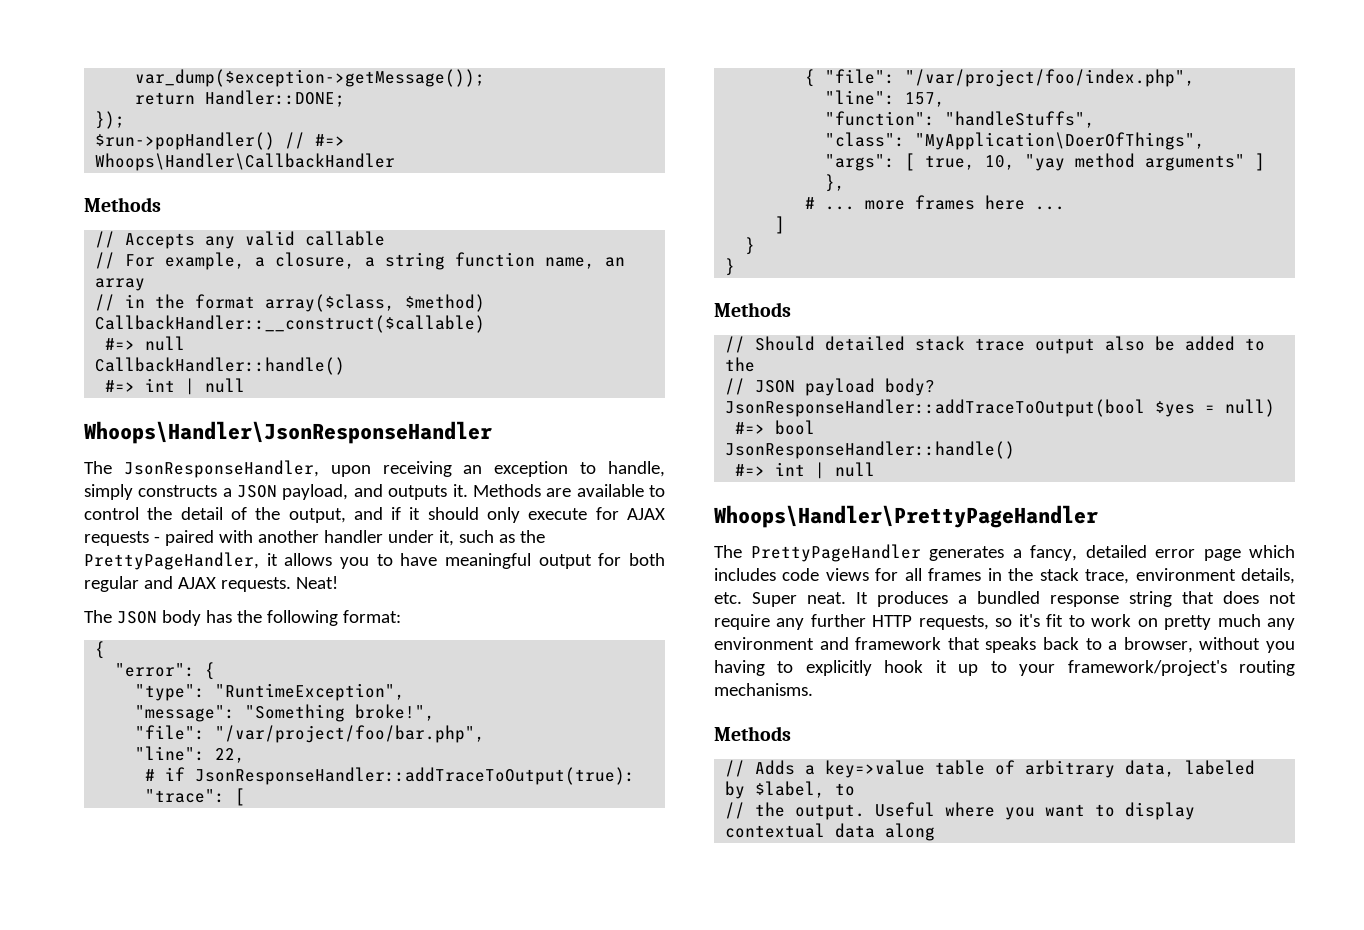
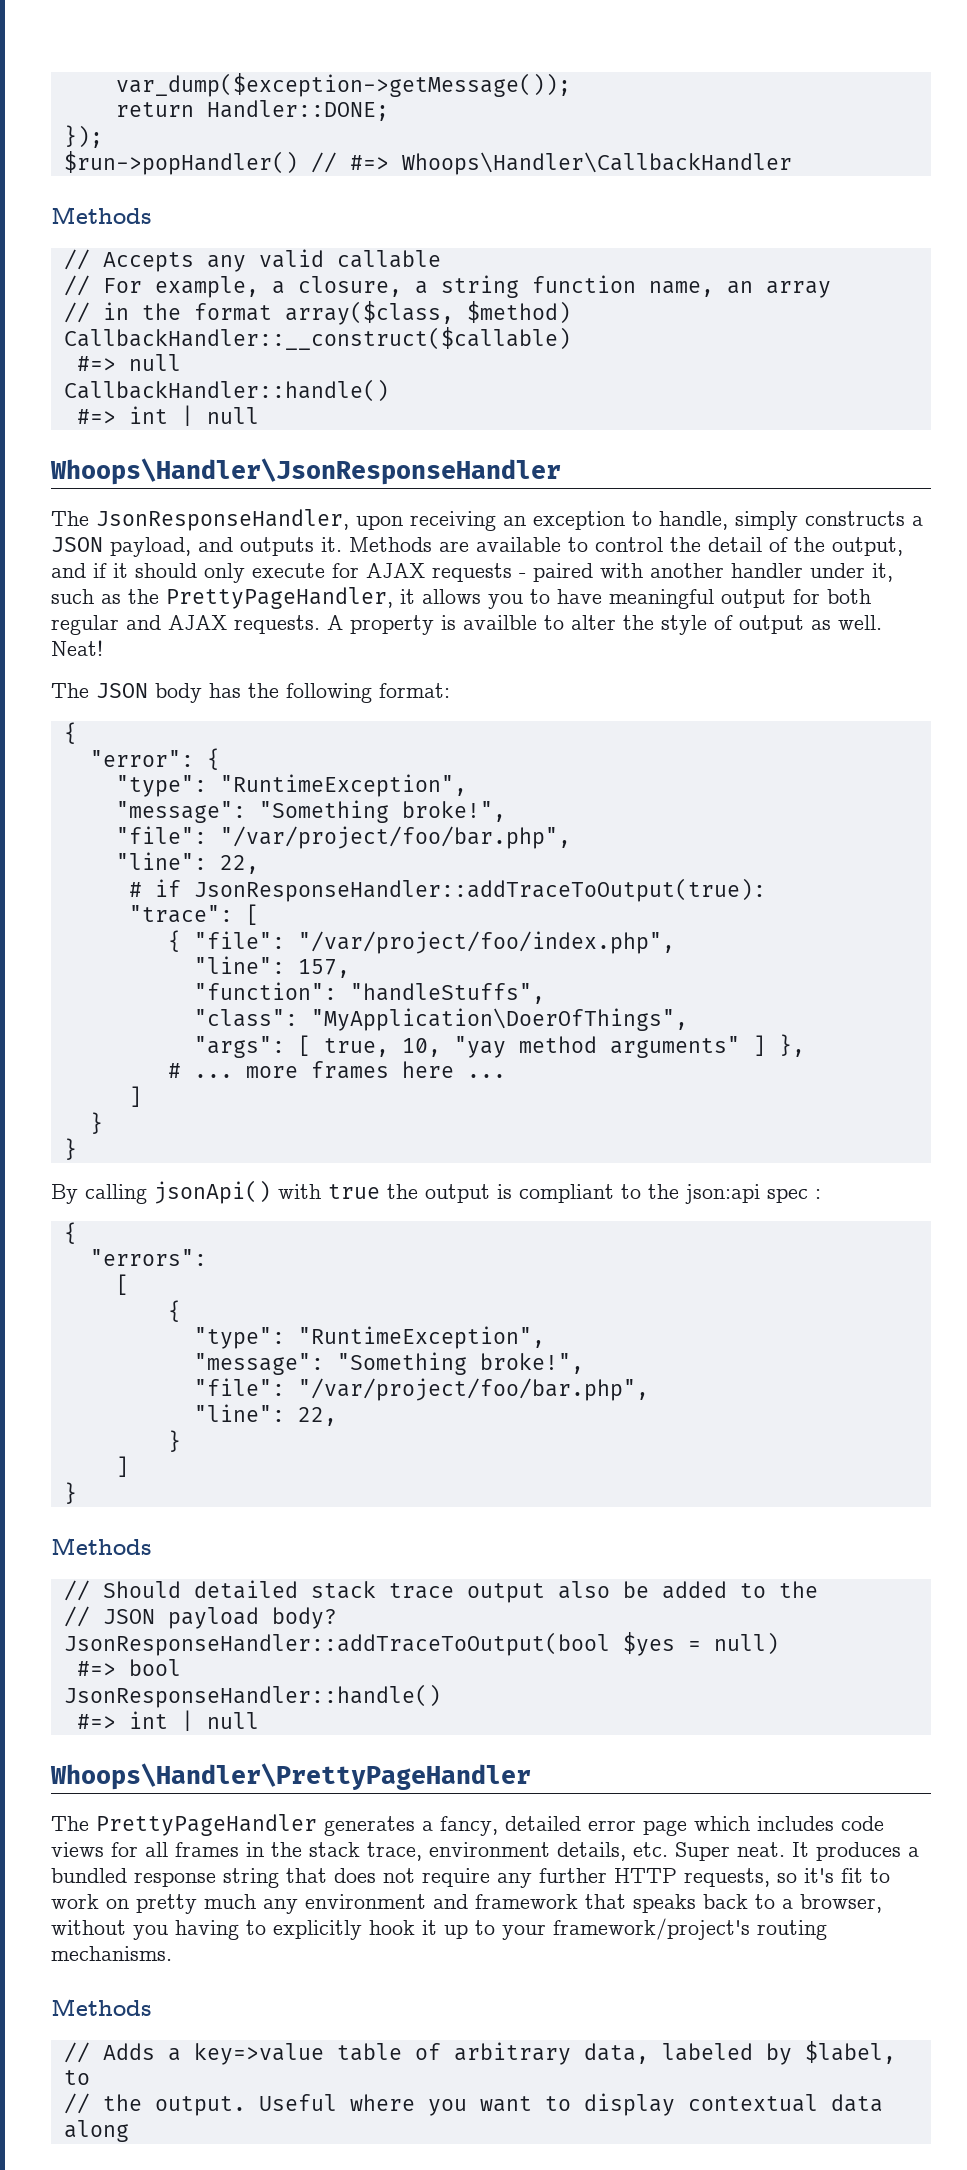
+ A property is availble to alter the style of output as well.
+ By calling jsonApi() with true the output is compliant to the json:api spec :
+ {
+ "errors":
+ [
+ {
+ "type": "RuntimeException",
+ "message": "Something broke!",
+ "file": "/var/project/foo/bar.php",
+ "line": 22,
+ }
+ ]
+ }

